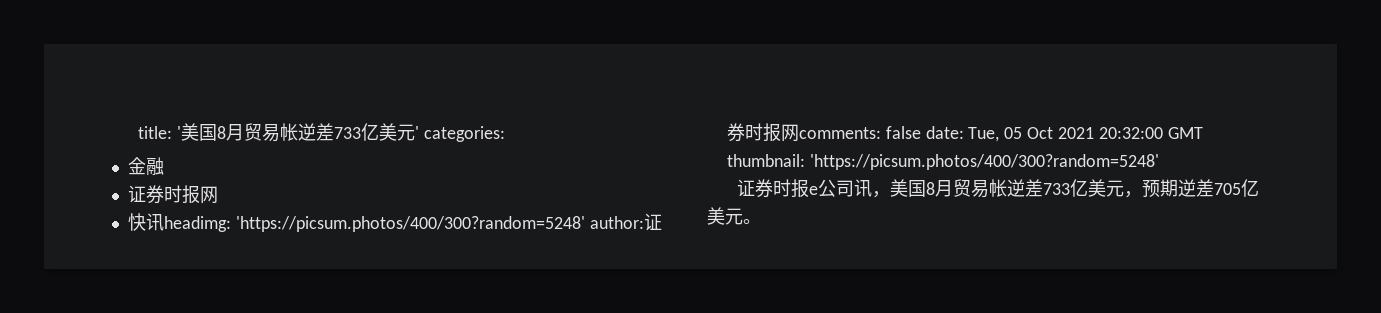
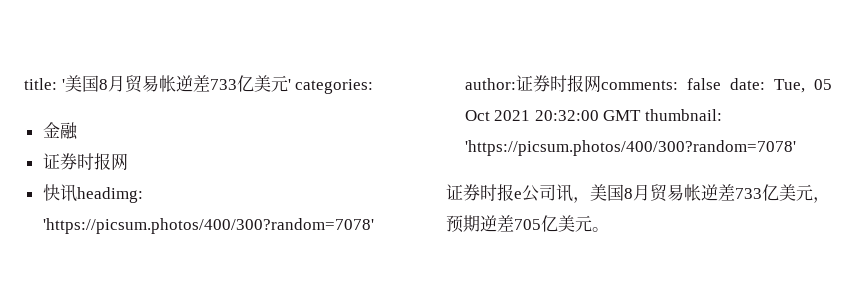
- 快讯headimg: 'https://picsum.photos/400/300?random=5248' author:证券时报网comments: false date: Tue, 05 Oct 2021 20:32:00 GMT thumbnail: 'https://picsum.photos/400/300?random=5248'
+ 快讯headimg: 'https://picsum.photos/400/300?random=7078' author:证券时报网comments: false date: Tue, 05 Oct 2021 20:32:00 GMT thumbnail: 'https://picsum.photos/400/300?random=7078'

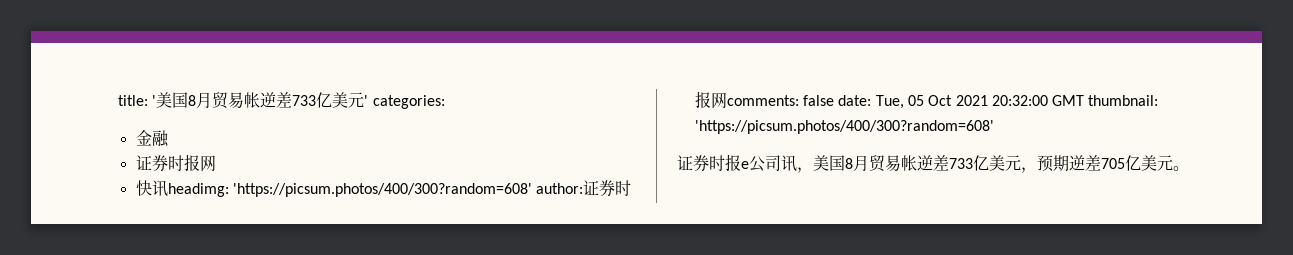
- 快讯headimg: 'https://picsum.photos/400/300?random=7078' author:证券时报网comments: false date: Tue, 05 Oct 2021 20:32:00 GMT thumbnail: 'https://picsum.photos/400/300?random=7078'
+ 快讯headimg: 'https://picsum.photos/400/300?random=608' author:证券时报网comments: false date: Tue, 05 Oct 2021 20:32:00 GMT thumbnail: 'https://picsum.photos/400/300?random=608'

